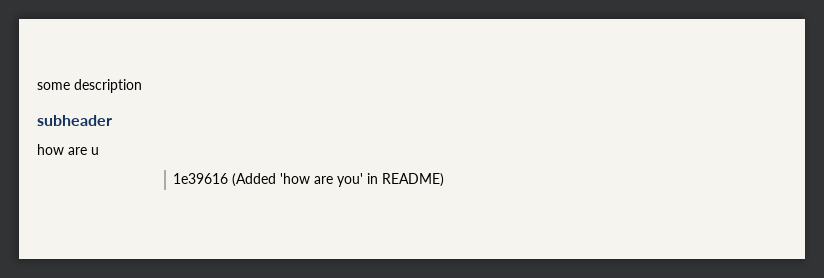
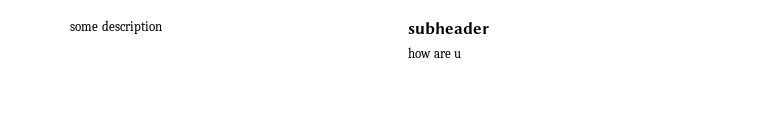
- 1e39616 (Added 'how are you' in README)

